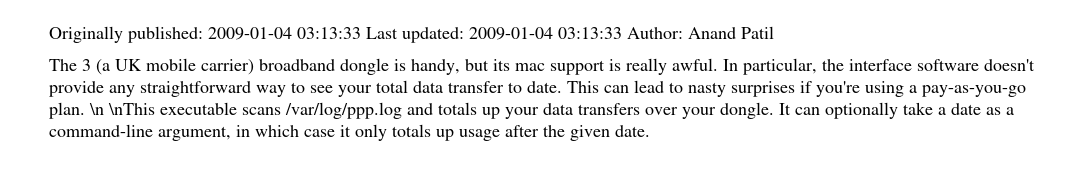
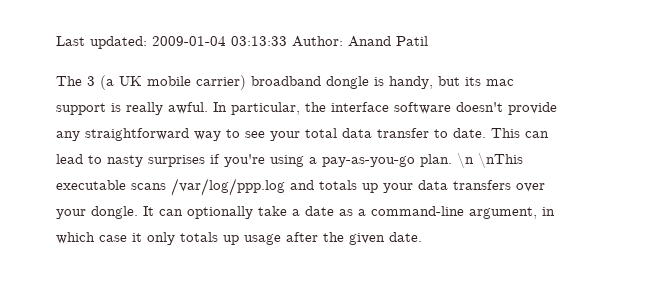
- Originally published: 2009-01-04 03:13:33 Last updated: 2009-01-04 03:13:33 Author: Anand Patil
+ Last updated: 2009-01-04 03:13:33 Author: Anand Patil

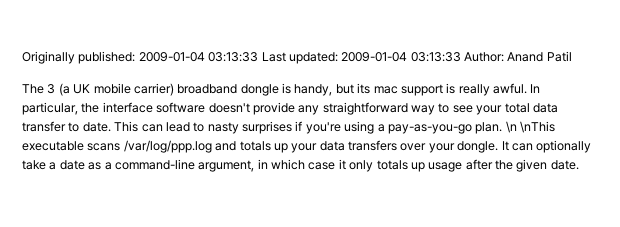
- Last updated: 2009-01-04 03:13:33 Author: Anand Patil
+ Originally published: 2009-01-04 03:13:33 Last updated: 2009-01-04 03:13:33 Author: Anand Patil

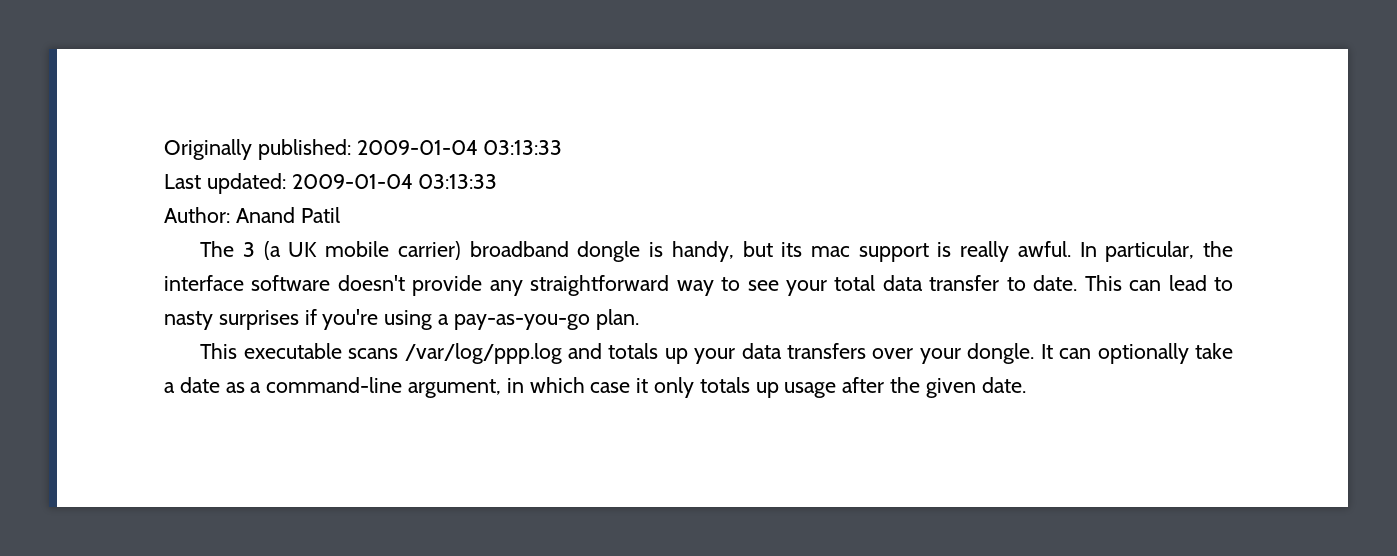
- Originally published: 2009-01-04 03:13:33 Last updated: 2009-01-04 03:13:33 Author: Anand Patil
+ Originally published: 2009-01-04 03:13:33
+ Last updated: 2009-01-04 03:13:33
+ Author: Anand Patil
- This can lead to nasty surprises if you're using a pay-as-you-go plan. \n \nThis executable scans /var/log/ppp.log and totals up your data transfers over your dongle.
+ This can lead to nasty surprises if you're using a pay-as-you-go plan.
+ This executable scans /var/log/ppp.log and totals up your data transfers over your dongle.

